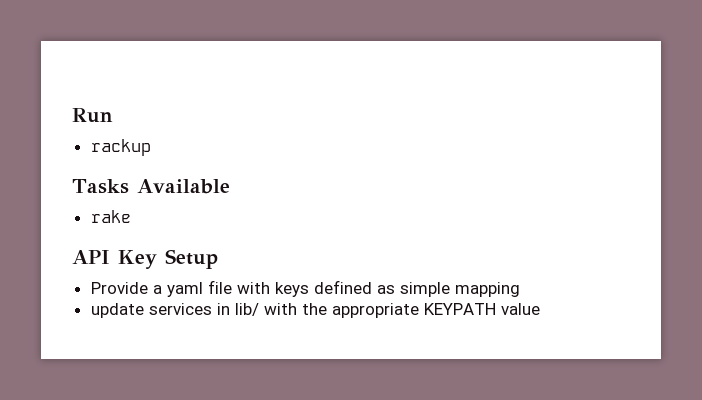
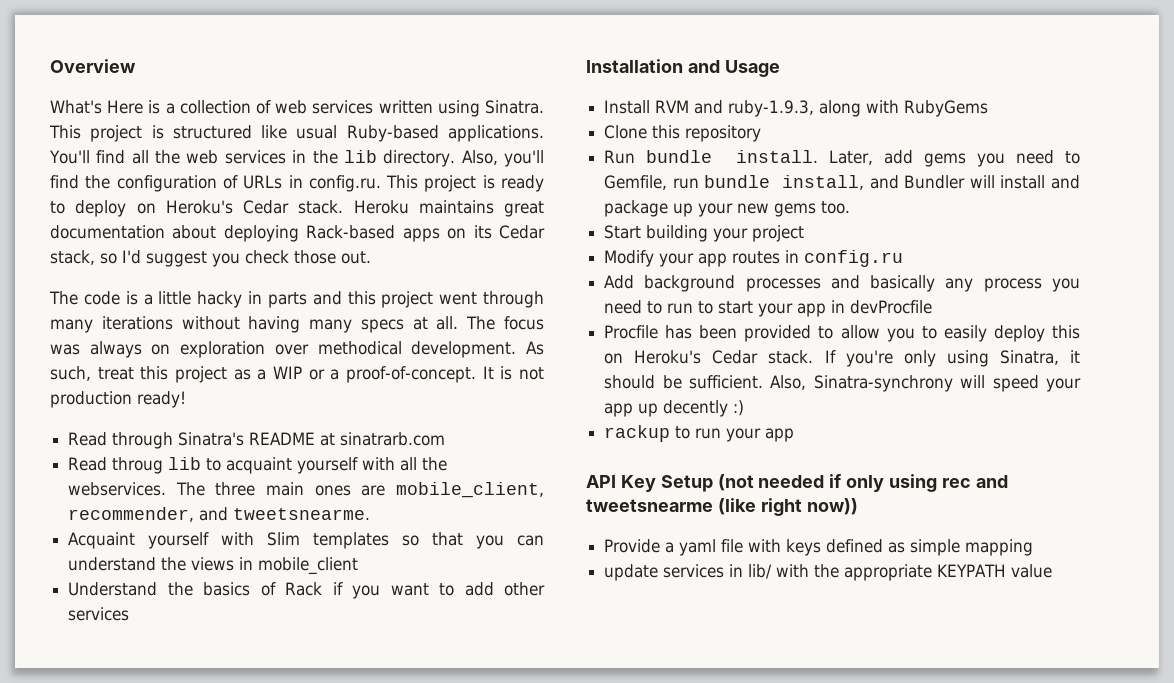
- Run
- rackup
- Tasks Available
- rake
- API Key Setup
+ Overview
+ What's Here is a collection of web services written using Sinatra. This project is structured like usual Ruby-based applications. You'll find all the web services in the lib directory. Also, you'll find the configuration of URLs in config.ru. This project is ready to deploy on Heroku's Cedar stack. Heroku maintains great documentation about deploying Rack-based apps on its Cedar stack, so I'd suggest you check those out.
+ The code is a little hacky in parts and this project went through many iterations without having many specs at all. The focus was always on exploration over methodical development. As such, treat this project as a WIP or a proof-of-concept. It is not production ready!
+ Read through Sinatra's README at sinatrarb.com
+ Read throug lib to acquaint yourself with all the webservices. The three main ones are mobile_client, recommender, and tweetsnearme.
+ Acquaint yourself with Slim templates so that you can understand the views in mobile_client
+ Understand the basics of Rack if you want to add other services
+ Installation and Usage
+ Install RVM and ruby-1.9.3, along with RubyGems
+ Clone this repository
+ Run bundle install. Later, add gems you need to Gemfile, run bundle install, and Bundler will install and package up your new gems too.
+ Start building your project
+ Modify your app routes in config.ru
+ Add background processes and basically any process you need to run to start your app in devProcfile
+ Procfile has been provided to allow you to easily deploy this on Heroku's Cedar stack. If you're only using Sinatra, it should be sufficient. Also, Sinatra-synchrony will speed your app up decently :)
+ rackup to run your app
+ API Key Setup (not needed if only using rec and tweetsnearme (like right now))

